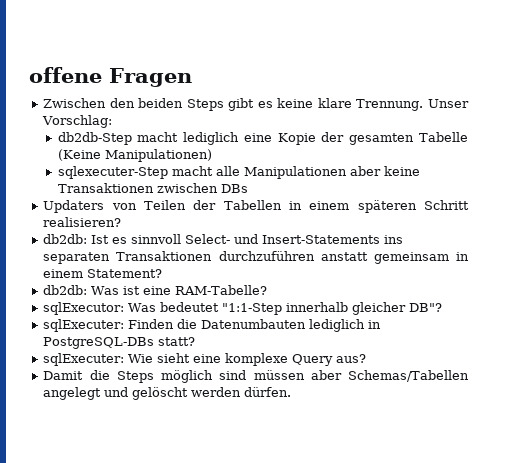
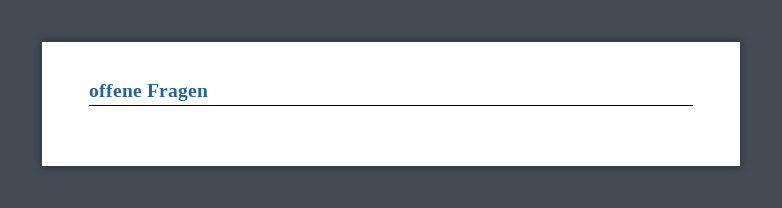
- Zwischen den beiden Steps gibt es keine klare Trennung. Unser Vorschlag:
- db2db-Step macht lediglich eine Kopie der gesamten Tabelle (Keine Manipulationen)
- sqlexecuter-Step macht alle Manipulationen aber keine Transaktionen zwischen DBs
- Updaters von Teilen der Tabellen in einem späteren Schritt realisieren?
- db2db: Ist es sinnvoll Select- und Insert-Statements ins separaten Transaktionen durchzuführen anstatt gemeinsam in einem Statement?
- db2db: Was ist eine RAM-Tabelle?
- sqlExecutor: Was bedeutet "1:1-Step innerhalb gleicher DB"?
- sqlExecuter: Finden die Datenumbauten lediglich in PostgreSQL-DBs statt?
- sqlExecuter: Wie sieht eine komplexe Query aus?
- Damit die Steps möglich sind müssen aber Schemas/Tabellen angelegt und gelöscht werden dürfen.

